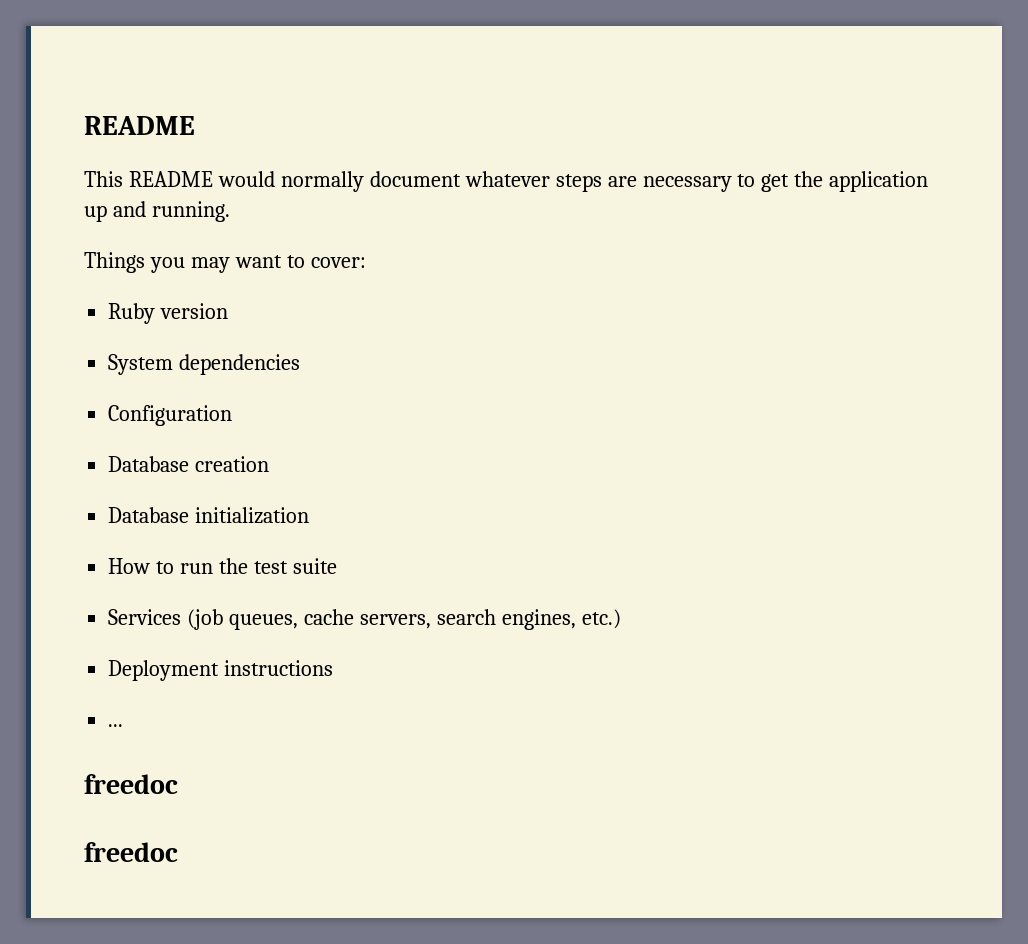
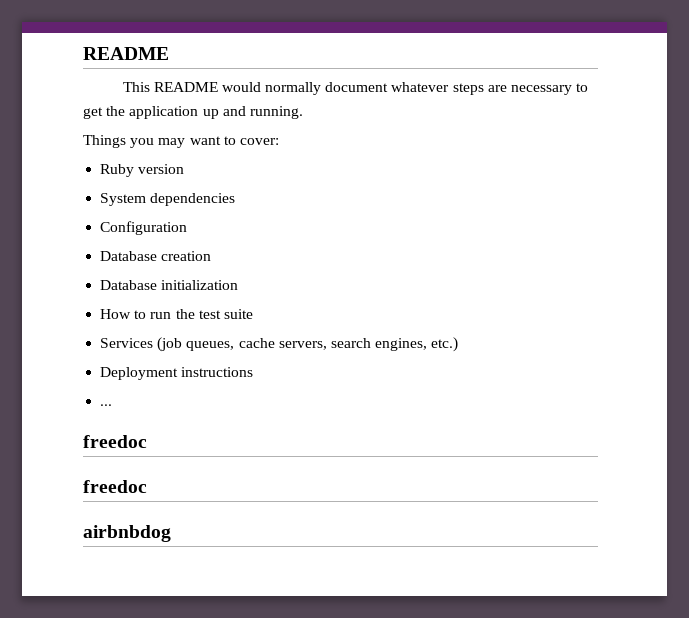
+ airbnbdog

